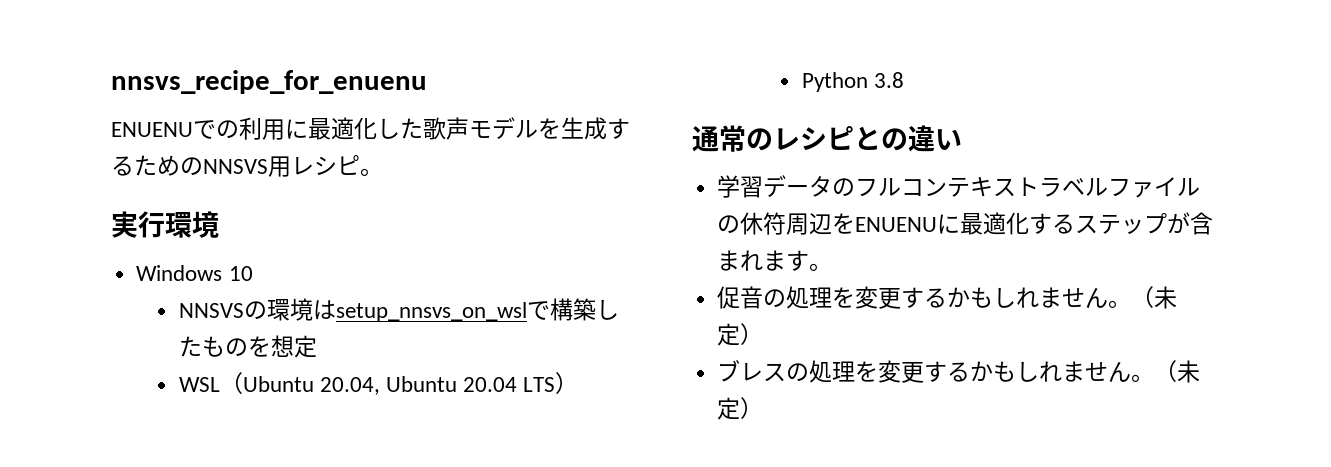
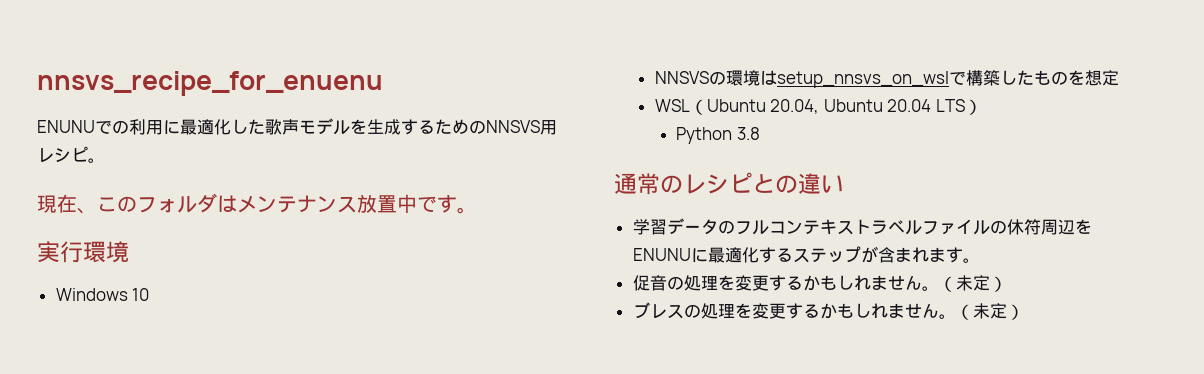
- ENUENUでの利用に最適化した歌声モデルを生成するためのNNSVS用レシピ。
+ ENUNUでの利用に最適化した歌声モデルを生成するためのNNSVS用レシピ。
+ 現在、このフォルダはメンテナンス放置中です。
- 学習データのフルコンテキストラベルファイルの休符周辺をENUENUに最適化するステップが含まれます。
+ 学習データのフルコンテキストラベルファイルの休符周辺をENUNUに最適化するステップが含まれます。

